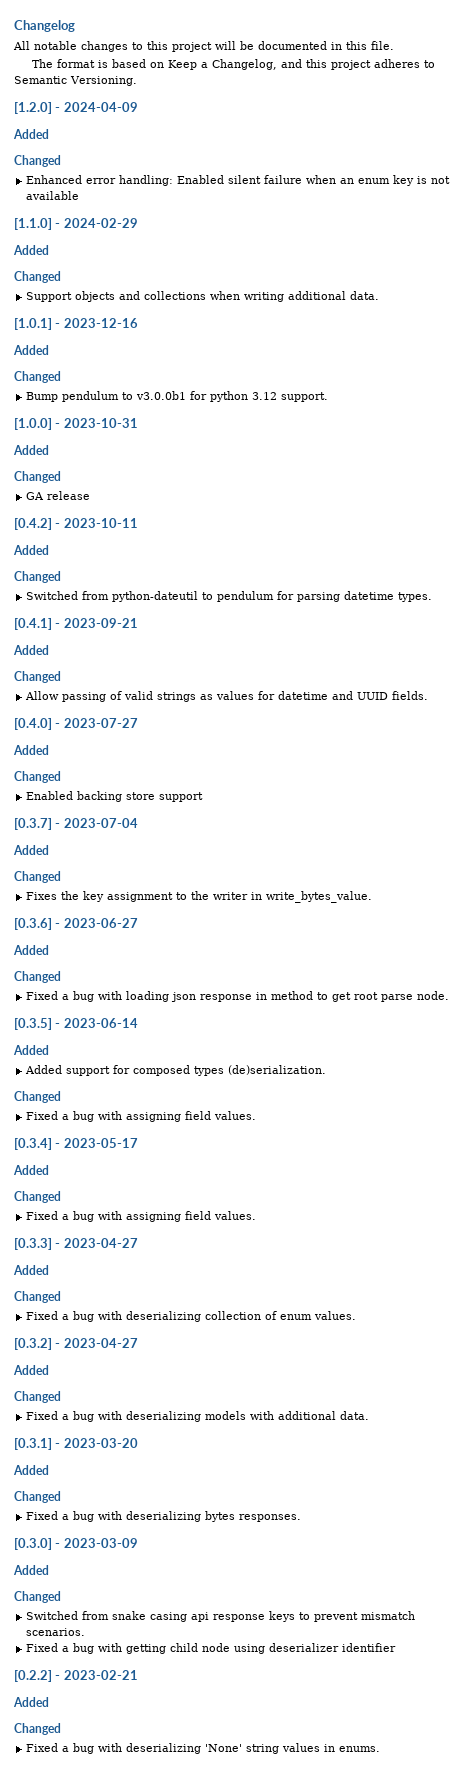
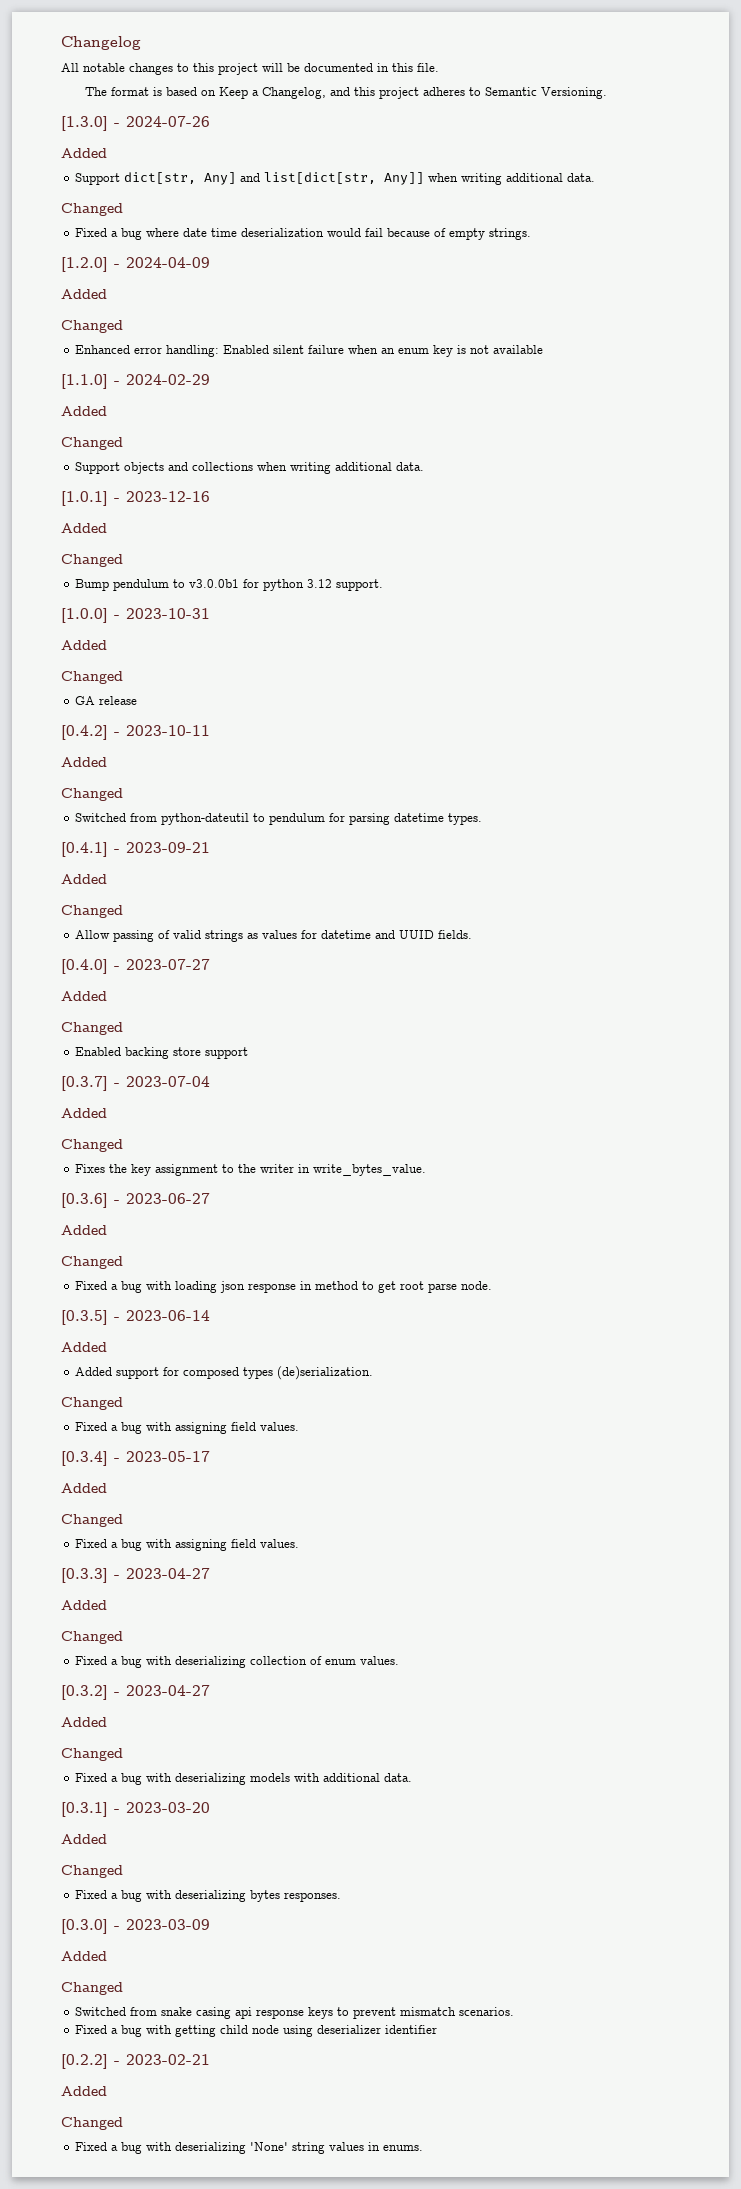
+ [1.3.0] - 2024-07-26
+ Added
+ Support dict[str, Any] and list[dict[str, Any]] when writing additional data.
+ Changed
+ Fixed a bug where date time deserialization would fail because of empty strings.

